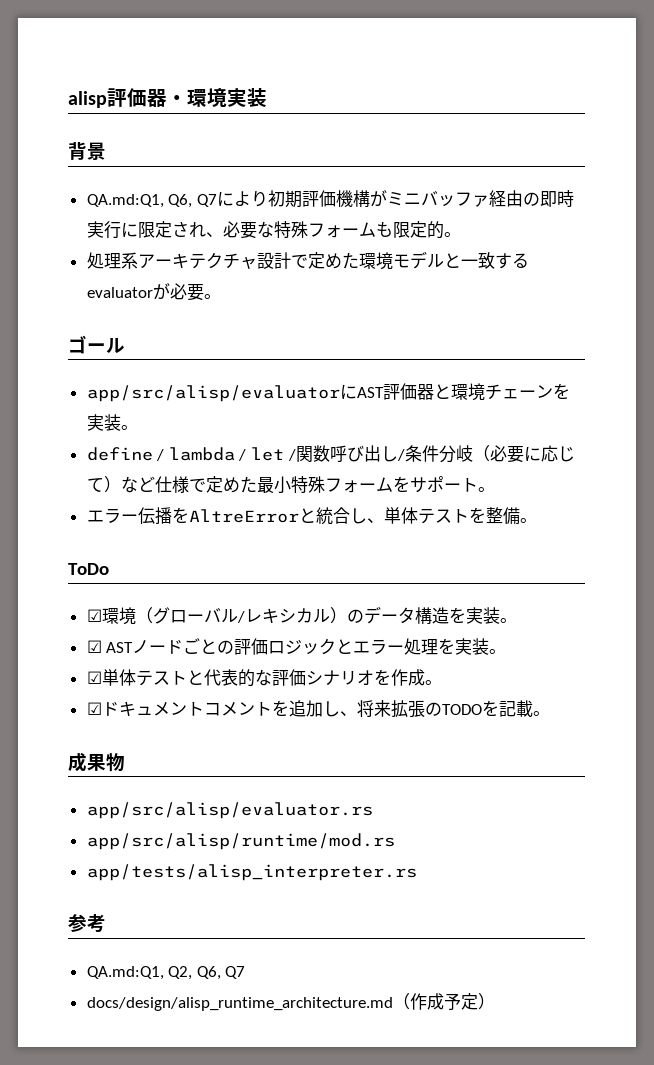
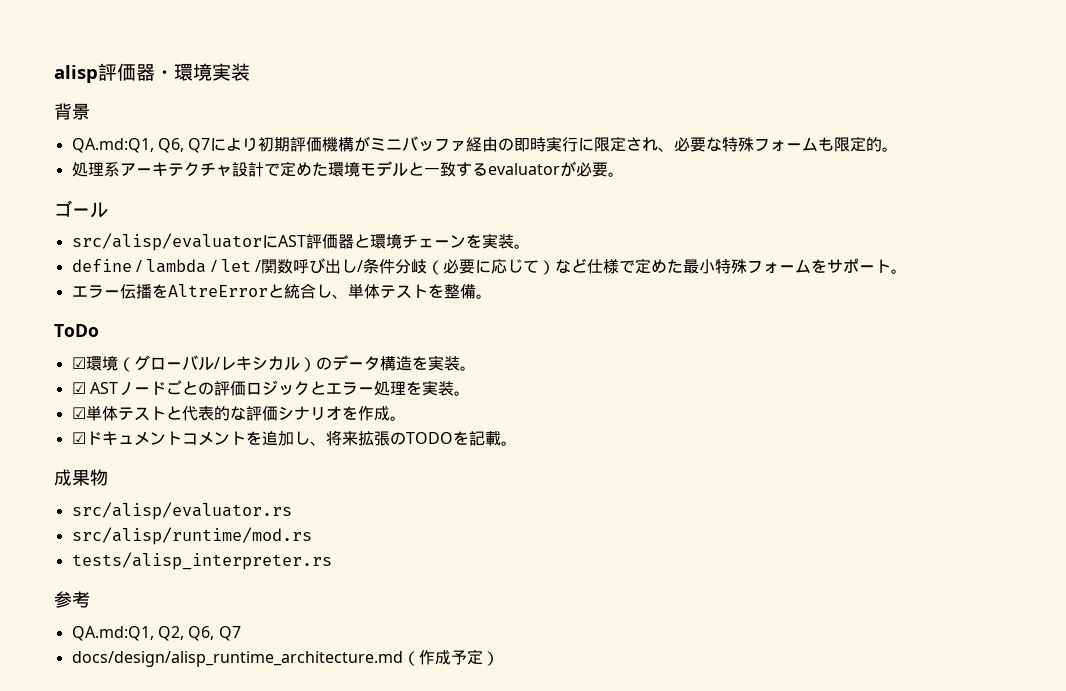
- app/src/alisp/evaluatorにAST評価器と環境チェーンを実装。
+ src/alisp/evaluatorにAST評価器と環境チェーンを実装。
- app/src/alisp/evaluator.rs
- app/src/alisp/runtime/mod.rs
- app/tests/alisp_interpreter.rs
+ src/alisp/evaluator.rs
+ src/alisp/runtime/mod.rs
+ tests/alisp_interpreter.rs

